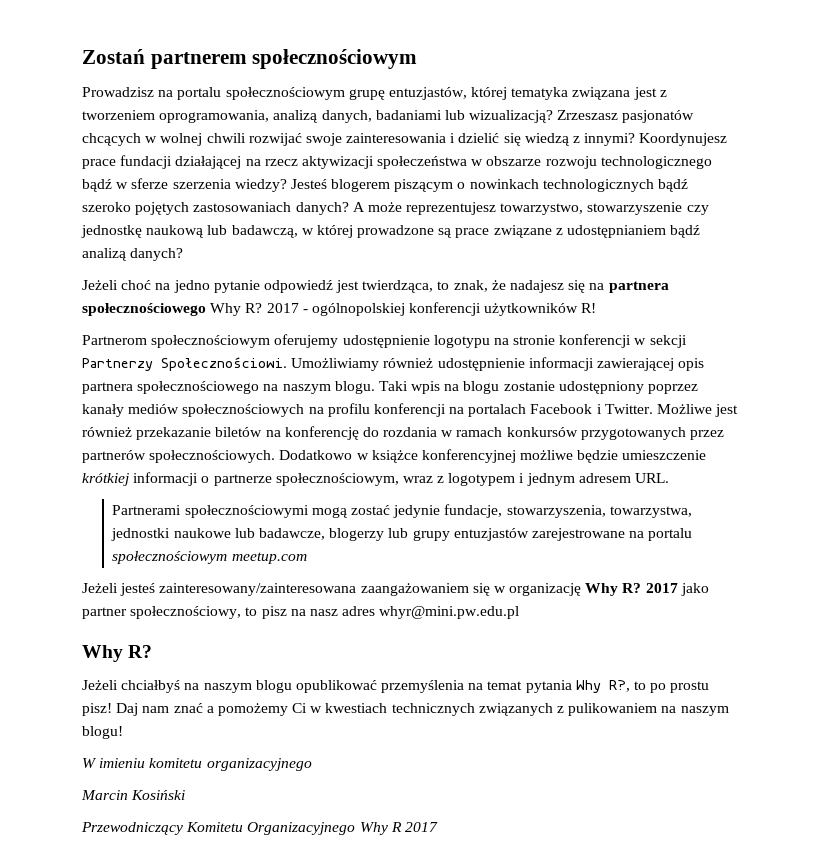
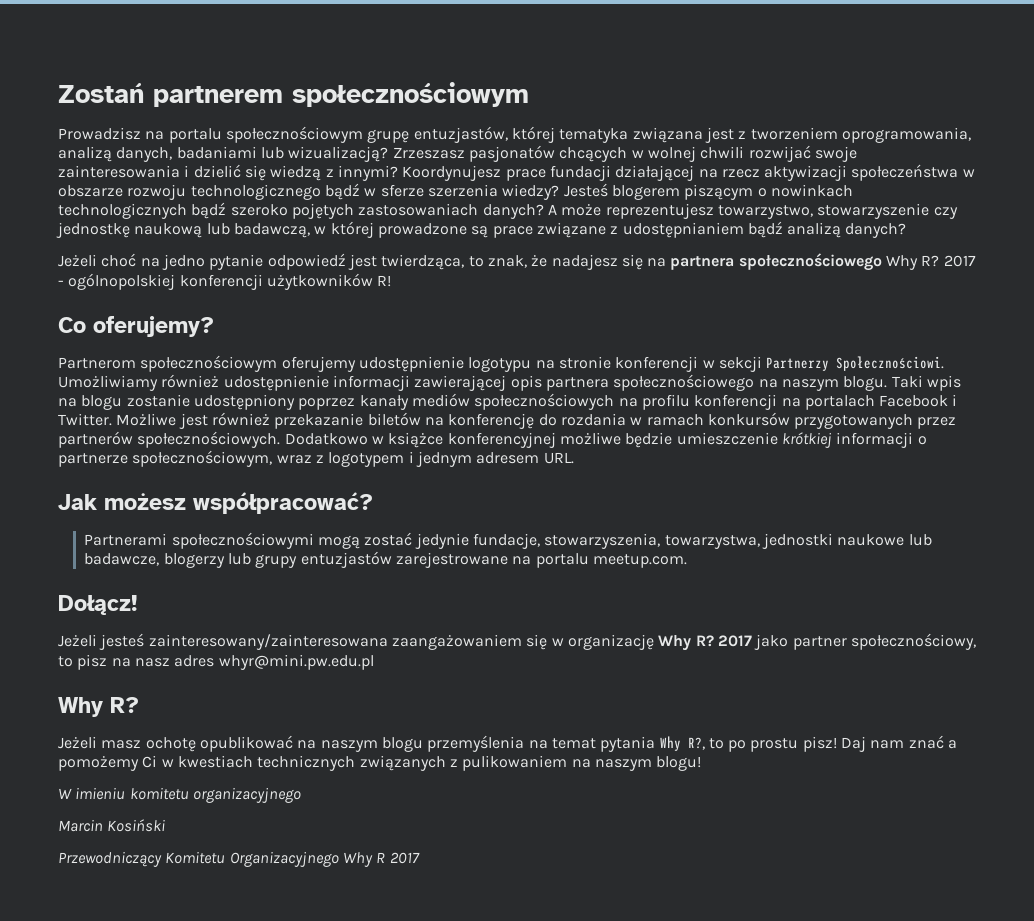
+ Co oferujemy?
+ Jak możesz współpracować?
- Partnerami społecznościowymi mogą zostać jedynie fundacje, stowarzyszenia, towarzystwa, jednostki naukowe lub badawcze, blogerzy lub grupy entuzjastów zarejestrowane na portalu społecznościowym meetup.com
+ Partnerami społecznościowymi mogą zostać jedynie fundacje, stowarzyszenia, towarzystwa, jednostki naukowe lub badawcze, blogerzy lub grupy entuzjastów zarejestrowane na portalu meetup.com.
+ Dołącz!
- Jeżeli chciałbyś na naszym blogu opublikować przemyślenia na temat pytania Why R?, to po prostu pisz!
+ Jeżeli masz ochotę opublikować na naszym blogu przemyślenia na temat pytania Why R?, to po prostu pisz!

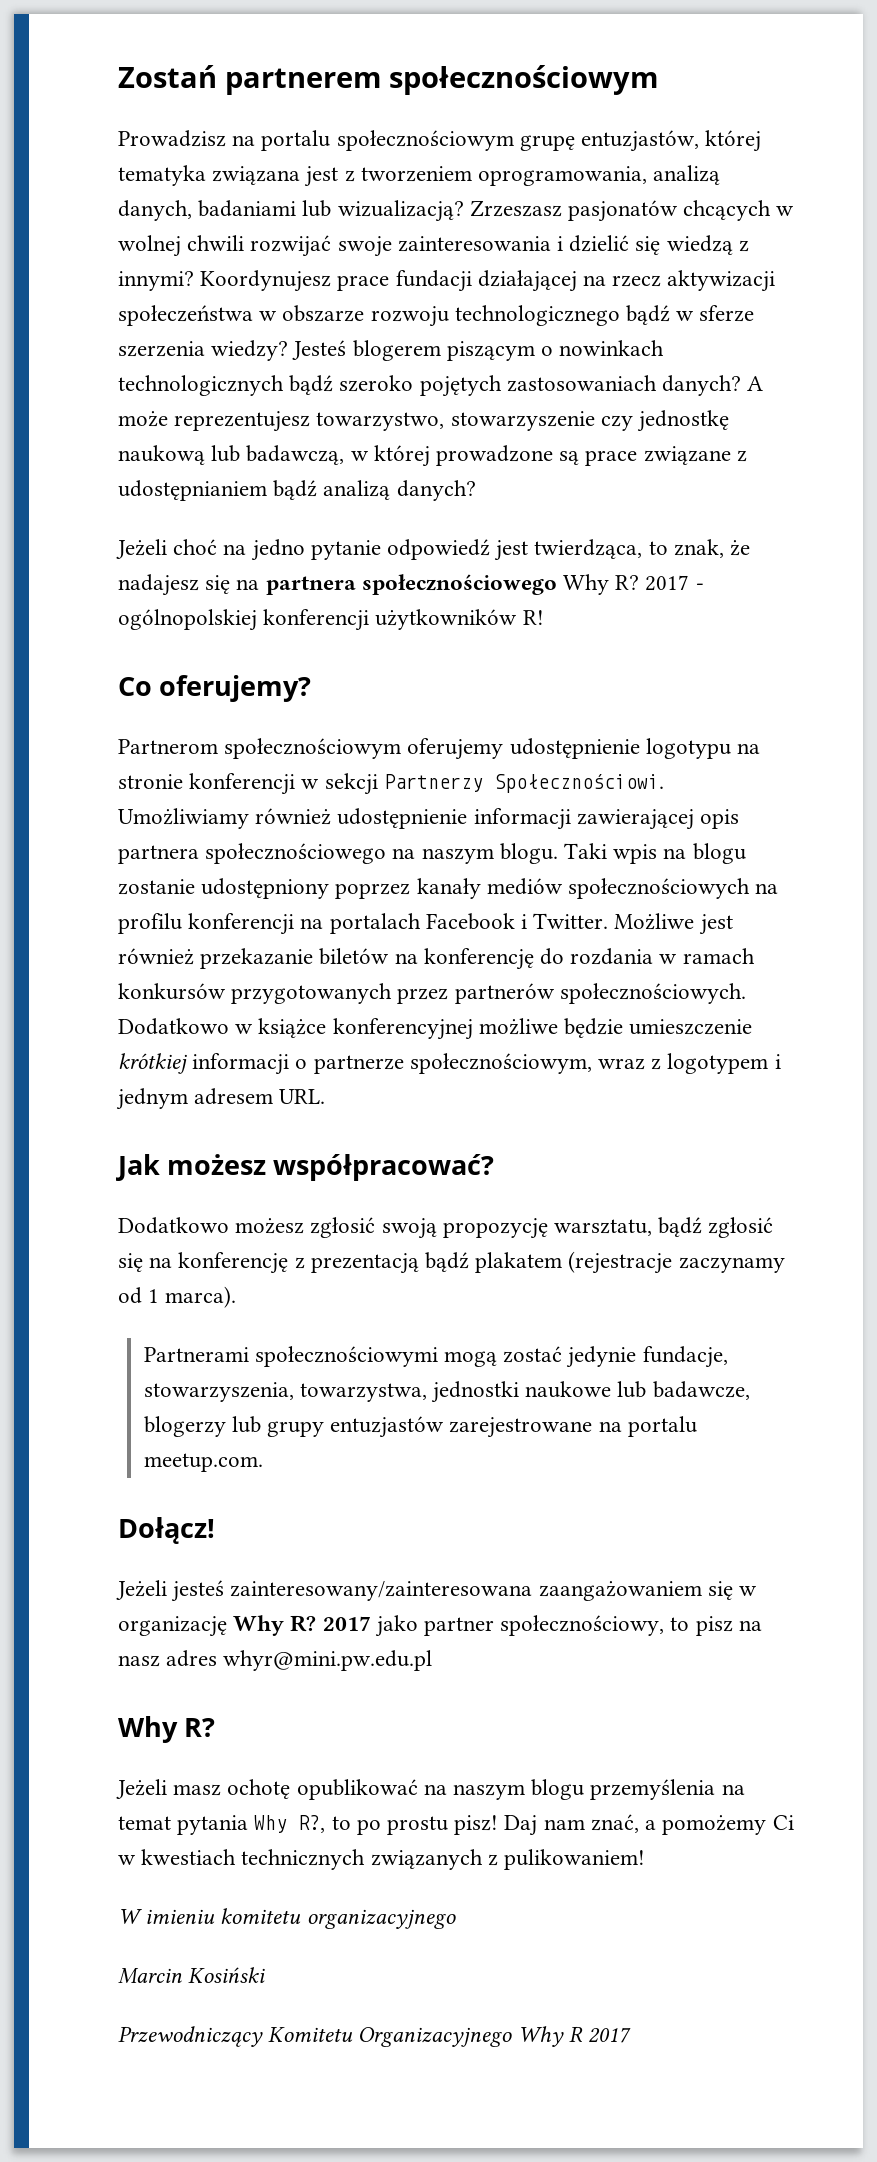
+ Dodatkowo możesz zgłosić swoją propozycję warsztatu, bądź zgłosić się na konferencję z prezentacją bądź plakatem (rejestracje zaczynamy od 1 marca).
- Daj nam znać a pomożemy Ci w kwestiach technicznych związanych z pulikowaniem na naszym blogu!
+ Daj nam znać, a pomożemy Ci w kwestiach technicznych związanych z pulikowaniem!

